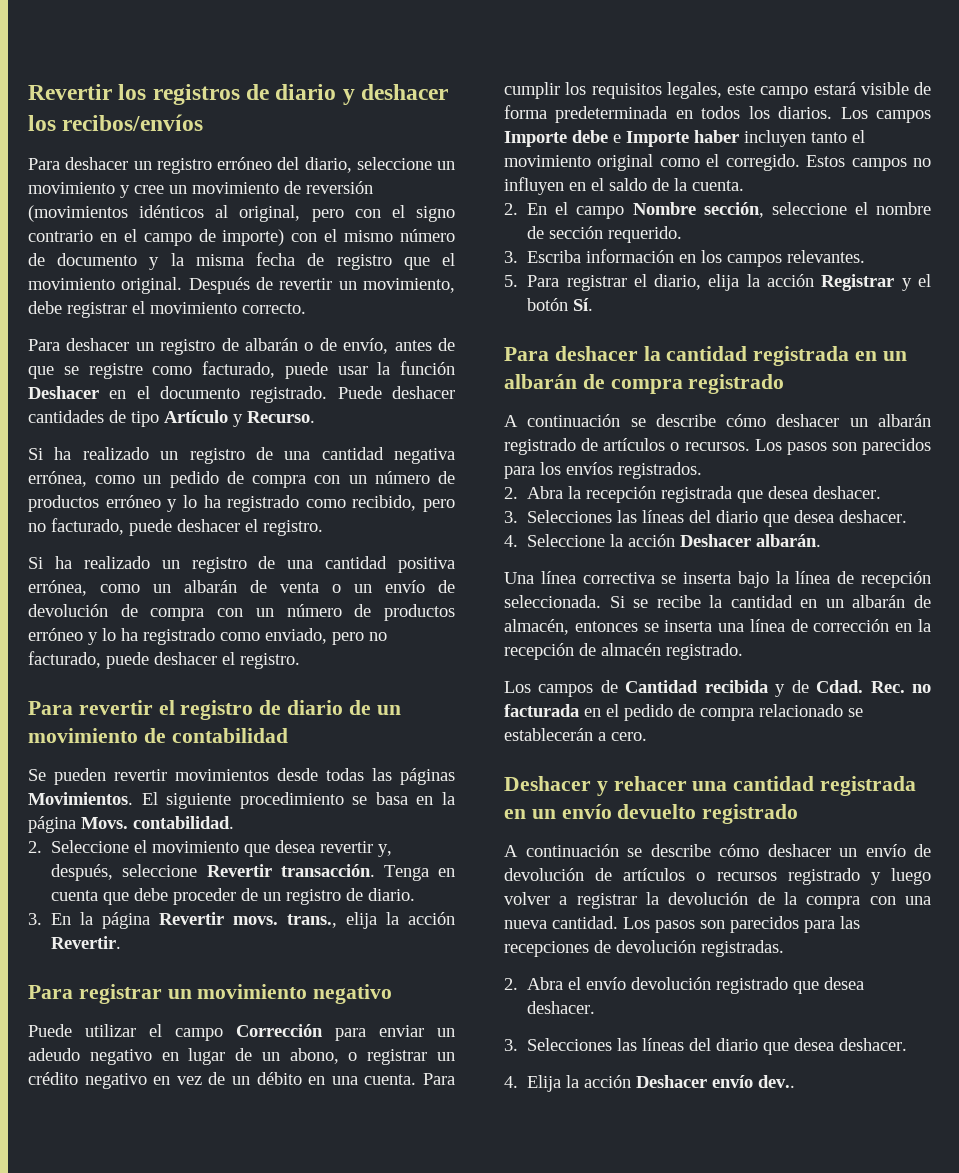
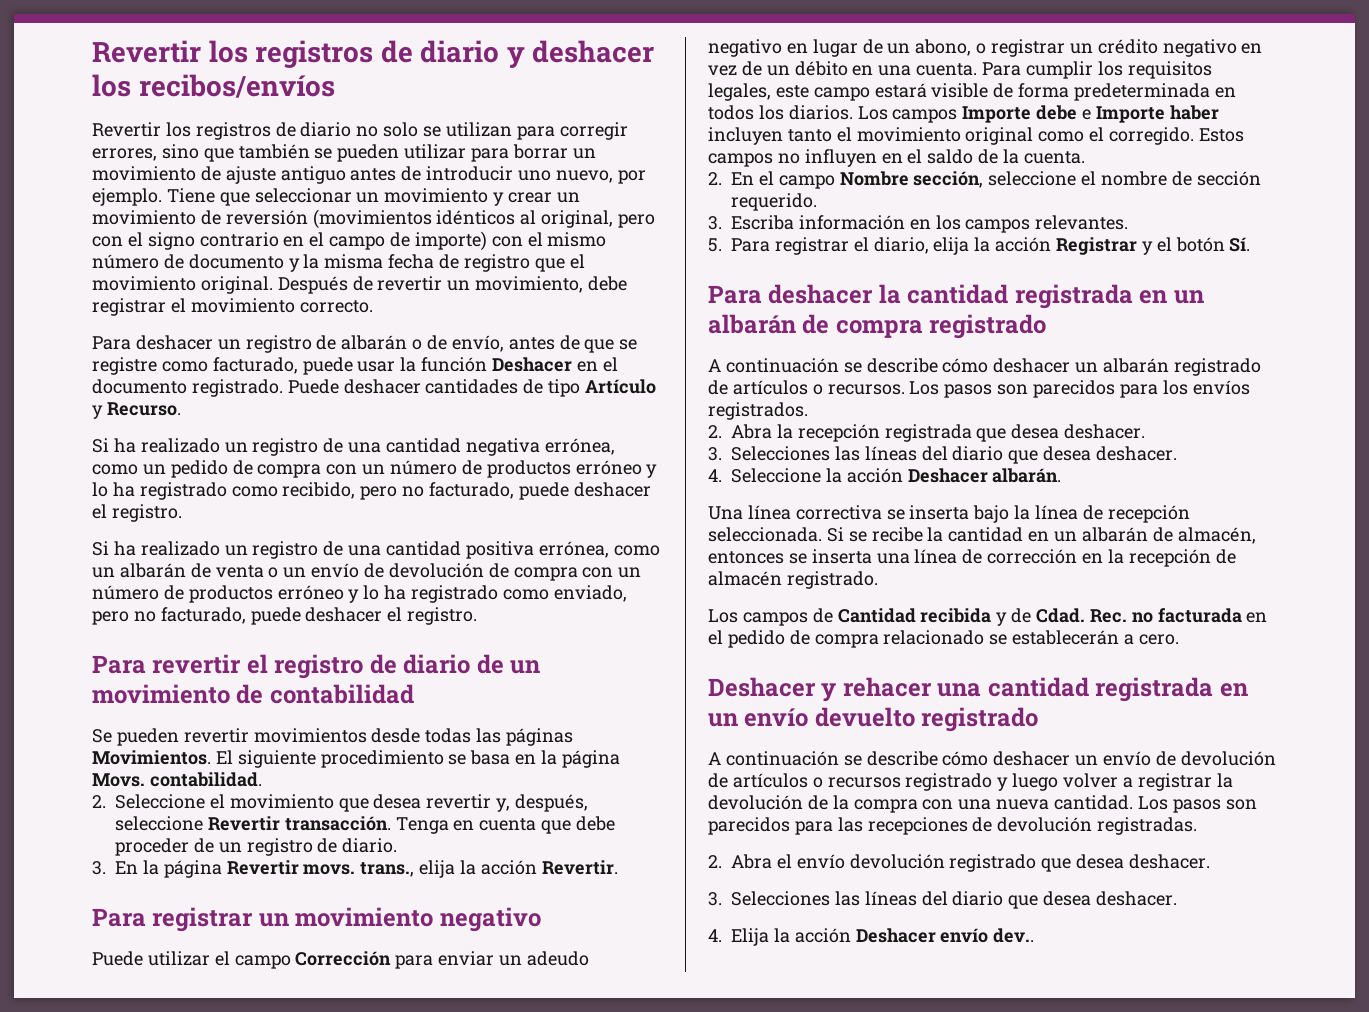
- Para deshacer un registro erróneo del diario, seleccione un movimiento y cree un movimiento de reversión (movimientos idénticos al original, pero con el signo contrario en el campo de importe) con el mismo número de documento y la misma fecha de registro que el movimiento original.
+ Revertir los registros de diario no solo se utilizan para corregir errores, sino que también se pueden utilizar para borrar un movimiento de ajuste antiguo antes de introducir uno nuevo, por ejemplo. Tiene que seleccionar un movimiento y crear un movimiento de reversión (movimientos idénticos al original, pero con el signo contrario en el campo de importe) con el mismo número de documento y la misma fecha de registro que el movimiento original.

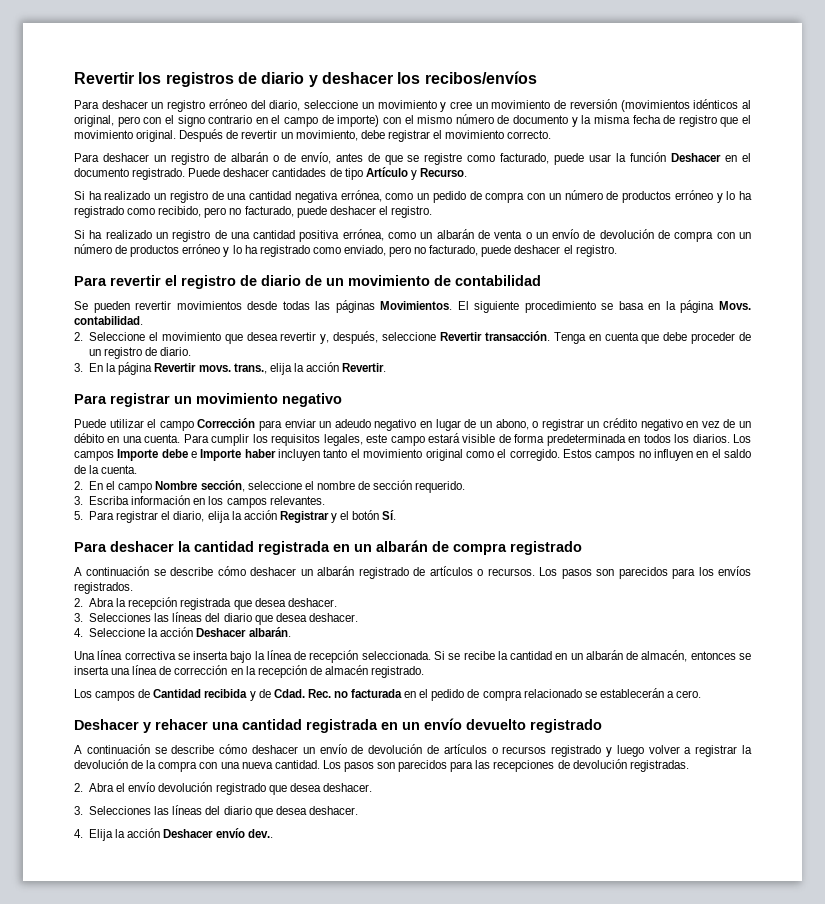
- Revertir los registros de diario no solo se utilizan para corregir errores, sino que también se pueden utilizar para borrar un movimiento de ajuste antiguo antes de introducir uno nuevo, por ejemplo. Tiene que seleccionar un movimiento y crear un movimiento de reversión (movimientos idénticos al original, pero con el signo contrario en el campo de importe) con el mismo número de documento y la misma fecha de registro que el movimiento original.
+ Para deshacer un registro erróneo del diario, seleccione un movimiento y cree un movimiento de reversión (movimientos idénticos al original, pero con el signo contrario en el campo de importe) con el mismo número de documento y la misma fecha de registro que el movimiento original.

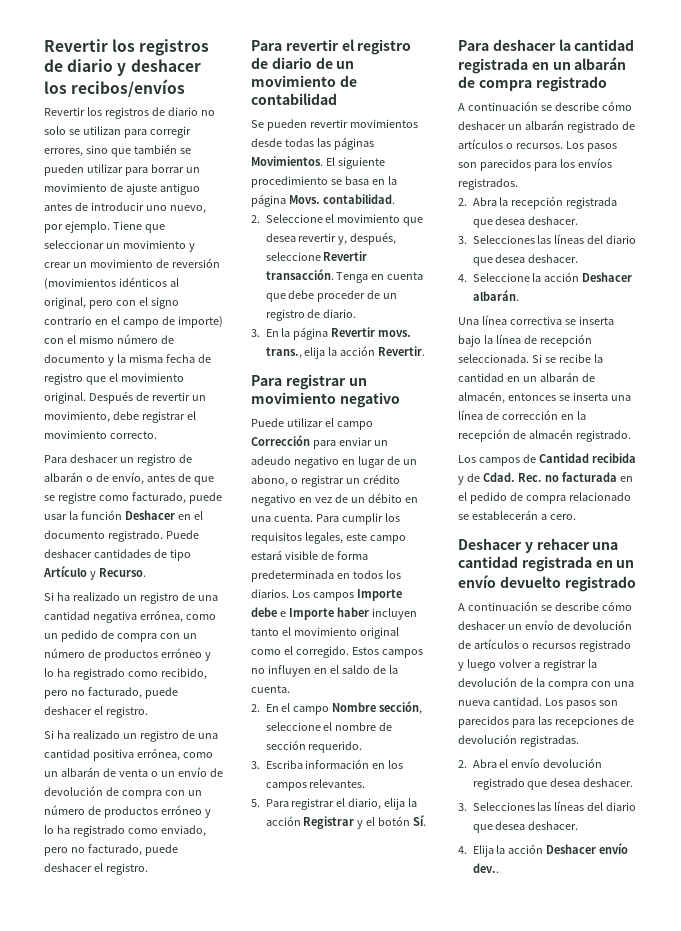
- Para deshacer un registro erróneo del diario, seleccione un movimiento y cree un movimiento de reversión (movimientos idénticos al original, pero con el signo contrario en el campo de importe) con el mismo número de documento y la misma fecha de registro que el movimiento original.
+ Revertir los registros de diario no solo se utilizan para corregir errores, sino que también se pueden utilizar para borrar un movimiento de ajuste antiguo antes de introducir uno nuevo, por ejemplo. Tiene que seleccionar un movimiento y crear un movimiento de reversión (movimientos idénticos al original, pero con el signo contrario en el campo de importe) con el mismo número de documento y la misma fecha de registro que el movimiento original.

